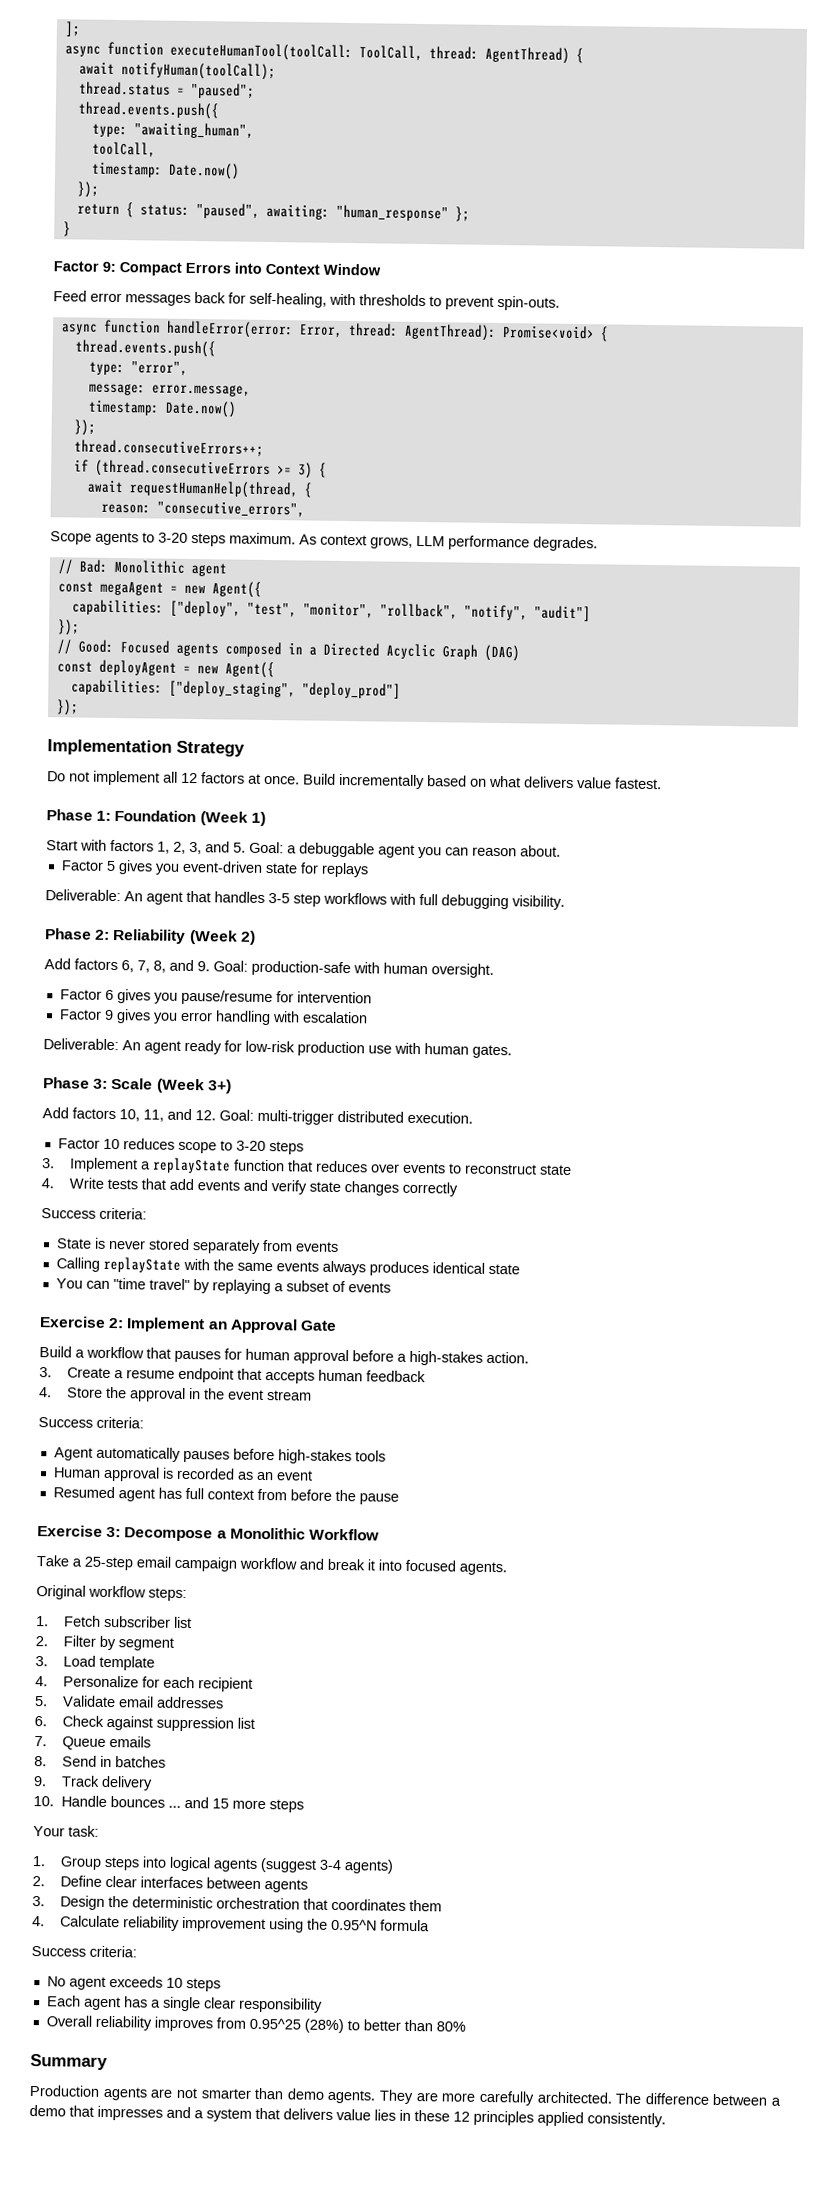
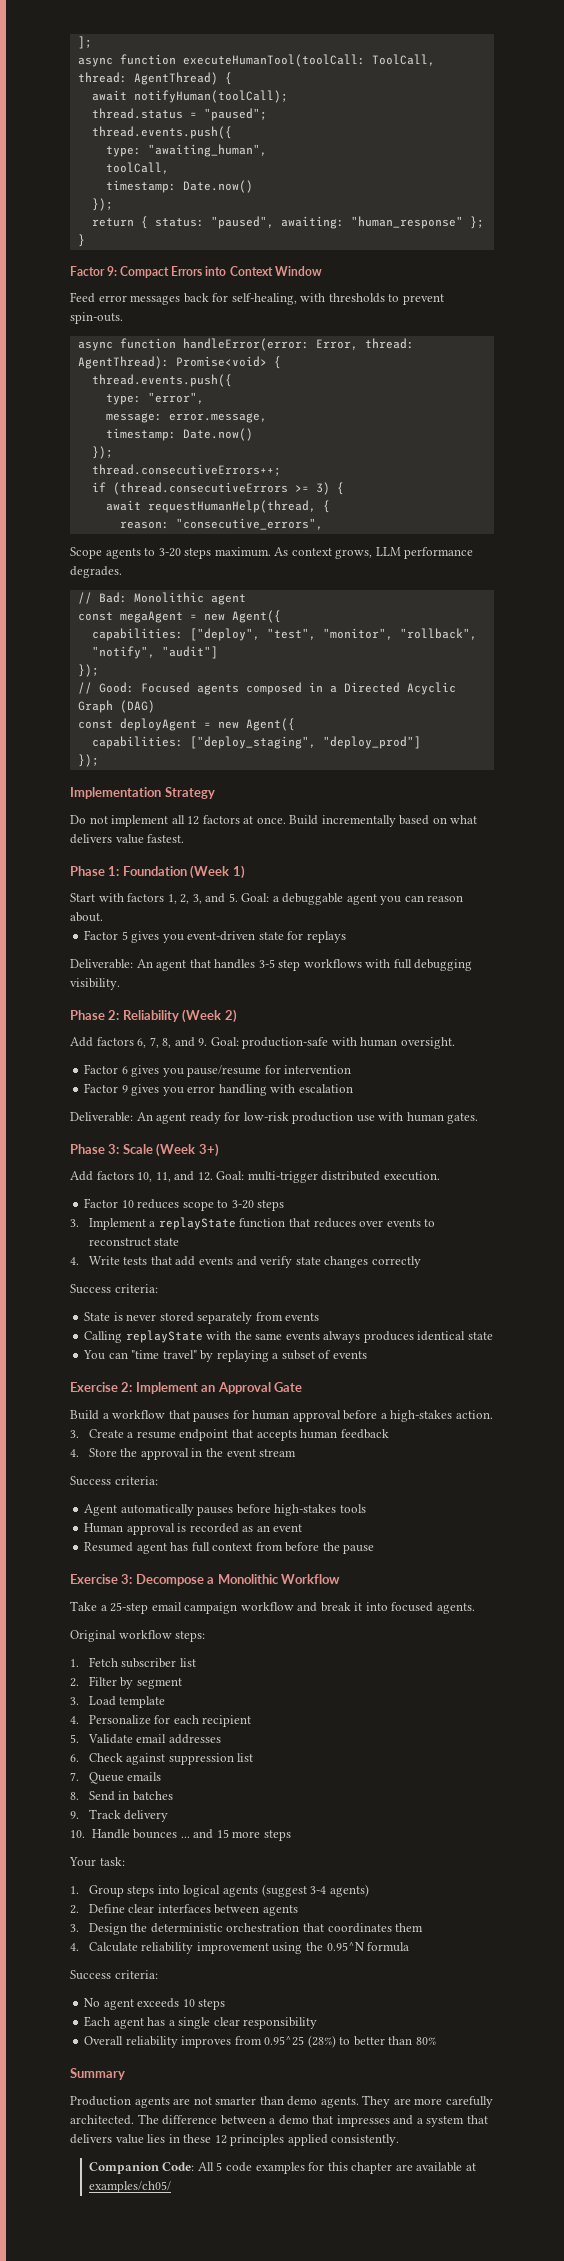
+ Companion Code: All 5 code examples for this chapter are available at examples/ch05/

